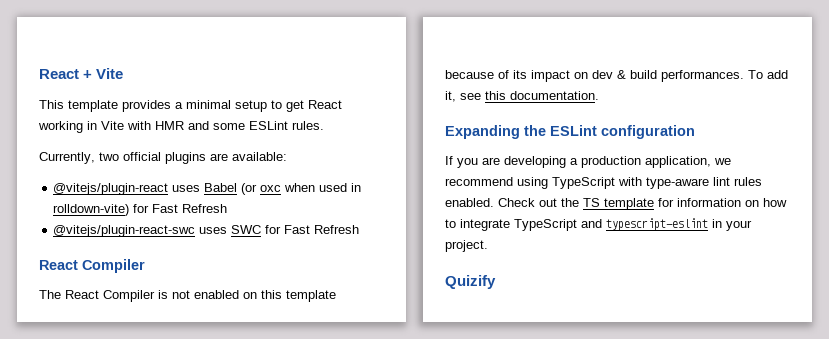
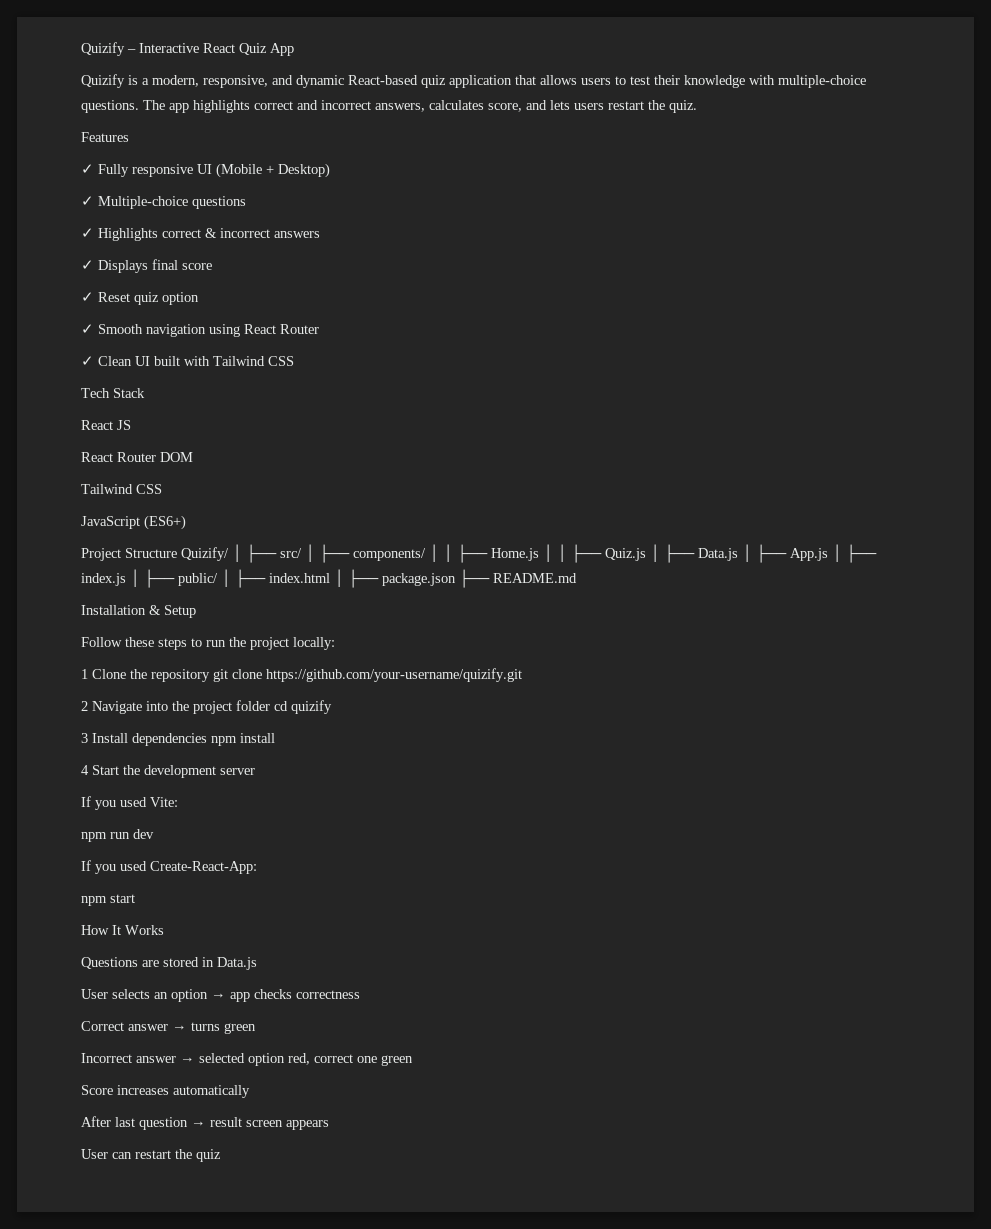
- React + Vite
- This template provides a minimal setup to get React working in Vite with HMR and some ESLint rules.
- Currently, two official plugins are available:
- @vitejs/plugin-react uses Babel (or oxc when used in rolldown-vite) for Fast Refresh
- @vitejs/plugin-react-swc uses SWC for Fast Refresh
- React Compiler
- The React Compiler is not enabled on this template because of its impact on dev & build performances. To add it, see this documentation.
- Expanding the ESLint configuration
- If you are developing a production application, we recommend using TypeScript with type-aware lint rules enabled. Check out the TS template for information on how to integrate TypeScript and typescript-eslint in your project.
- Quizify
+ Quizify – Interactive React Quiz App
+ Quizify is a modern, responsive, and dynamic React-based quiz application that allows users to test their knowledge with multiple-choice questions. The app highlights correct and incorrect answers, calculates score, and lets users restart the quiz.
+ Features
+ ✓ Fully responsive UI (Mobile + Desktop)
+ ✓ Multiple-choice questions
+ ✓ Highlights correct & incorrect answers
+ ✓ Displays final score
+ ✓ Reset quiz option
+ ✓ Smooth navigation using React Router
+ ✓ Clean UI built with Tailwind CSS
+ Tech Stack
+ React JS
+ React Router DOM
+ Tailwind CSS
+ JavaScript (ES6+)
+ Project Structure Quizify/ │ ├── src/ │ ├── components/ │ │ ├── Home.js │ │ ├── Quiz.js │ ├── Data.js │ ├── App.js │ ├── index.js │ ├── public/ │ ├── index.html │ ├── package.json ├── README.md
+ Installation & Setup
+ Follow these steps to run the project locally:
+ 1 Clone the repository git clone https://github.com/your-username/quizify.git
+ 2 Navigate into the project folder cd quizify
+ 3 Install dependencies npm install
+ 4 Start the development server
+ If you used Vite:
+ npm run dev
+ If you used Create-React-App:
+ npm start
+ How It Works
+ Questions are stored in Data.js
+ User selects an option → app checks correctness
+ Correct answer → turns green
+ Incorrect answer → selected option red, correct one green
+ Score increases automatically
+ After last question → result screen appears
+ User can restart the quiz

